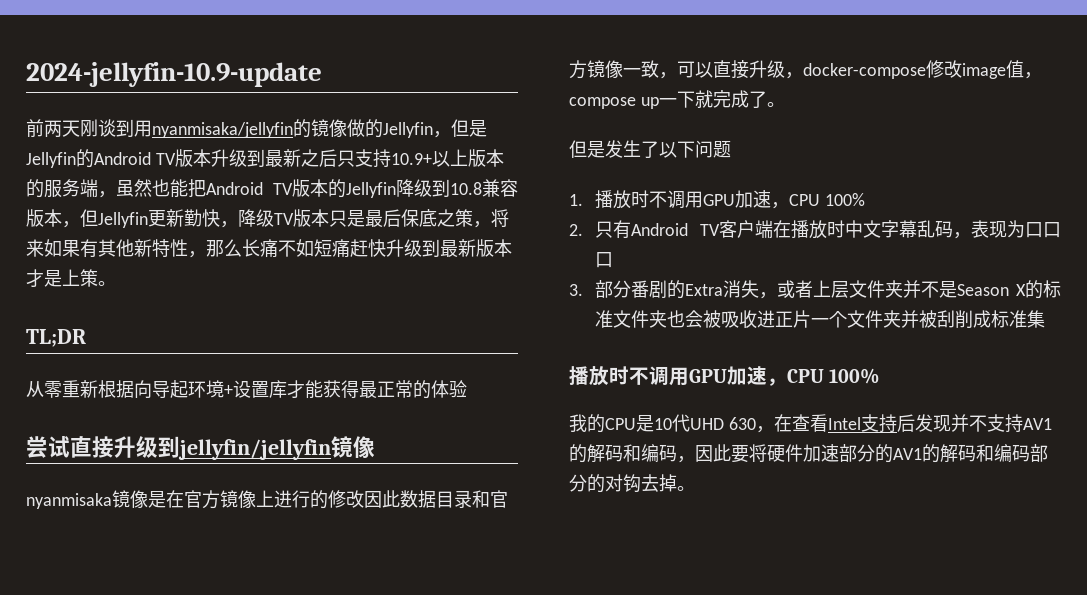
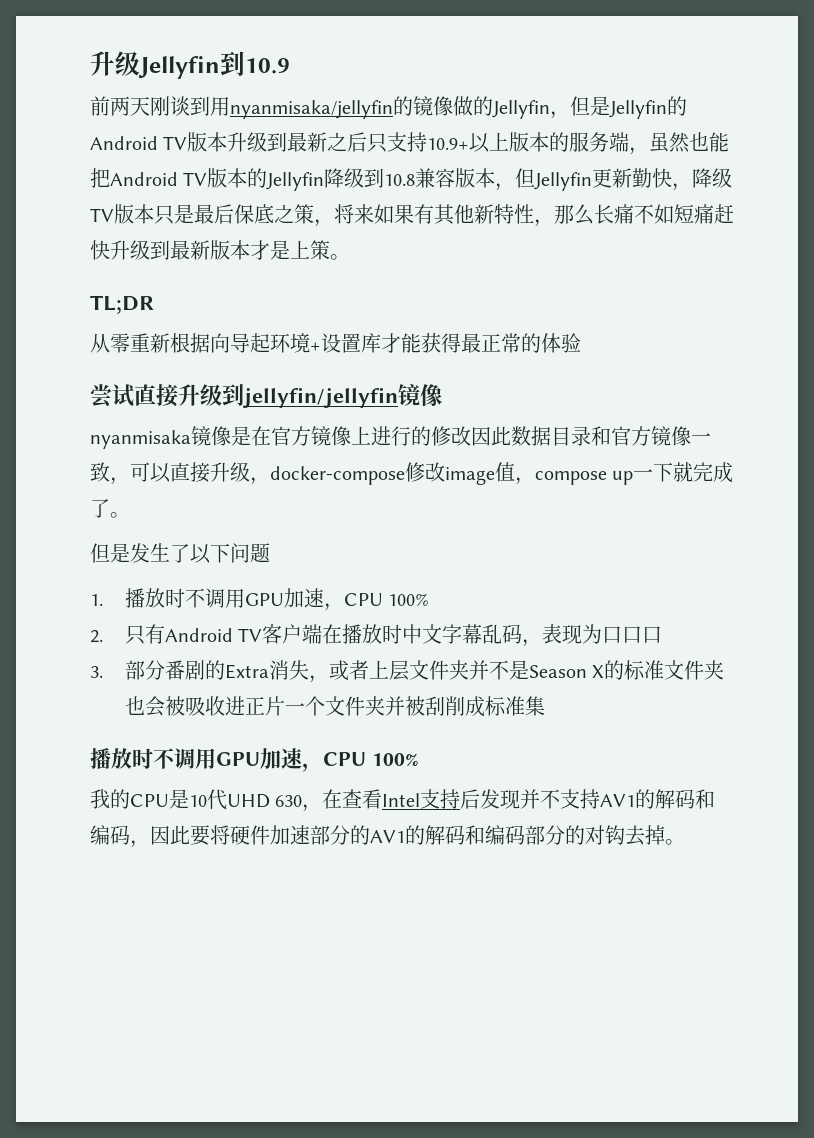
- 2024-jellyfin-10.9-update
+ 升级Jellyfin到10.9

